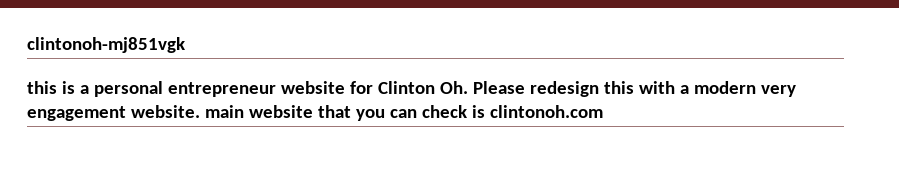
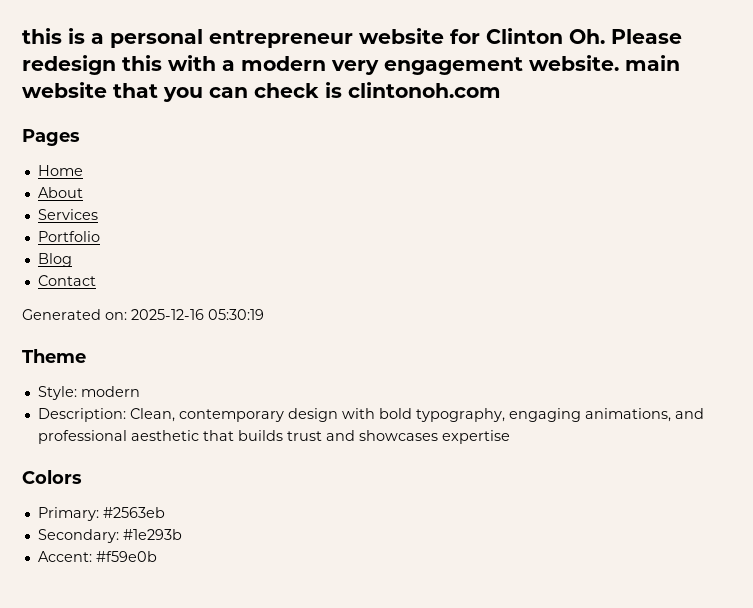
- clintonoh-mj851vgk
+ Pages
+ Home
+ About
+ Services
+ Portfolio
+ Blog
+ Contact
+ Generated on: 2025-12-16 05:30:19
+ Theme
+ Style: modern
+ Description: Clean, contemporary design with bold typography, engaging animations, and professional aesthetic that builds trust and showcases expertise
+ Colors
+ Primary: #2563eb
+ Secondary: #1e293b
+ Accent: #f59e0b

